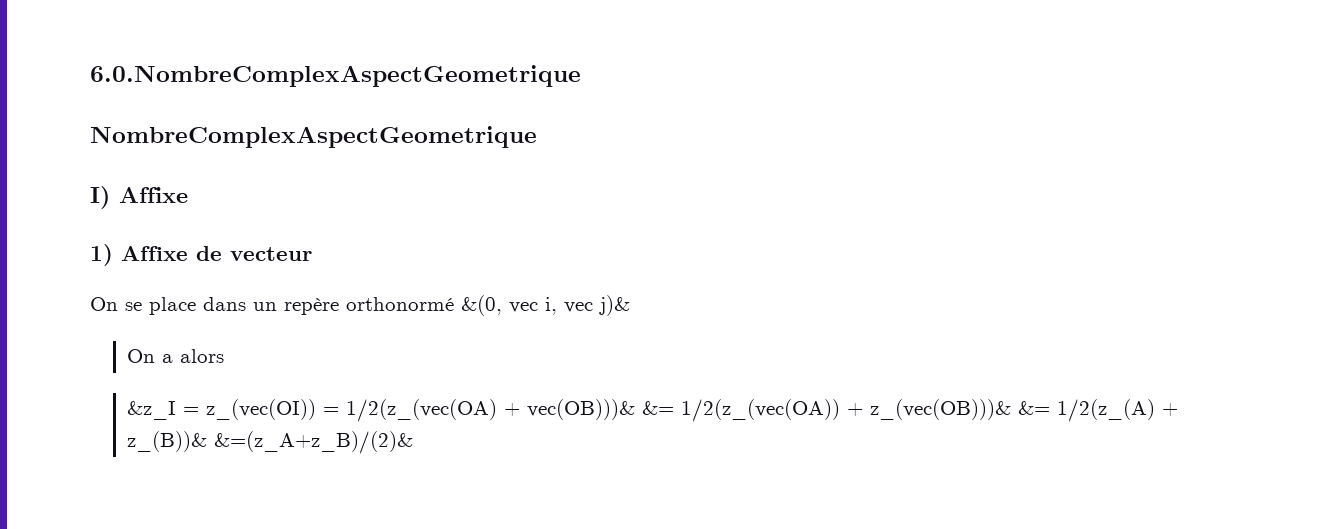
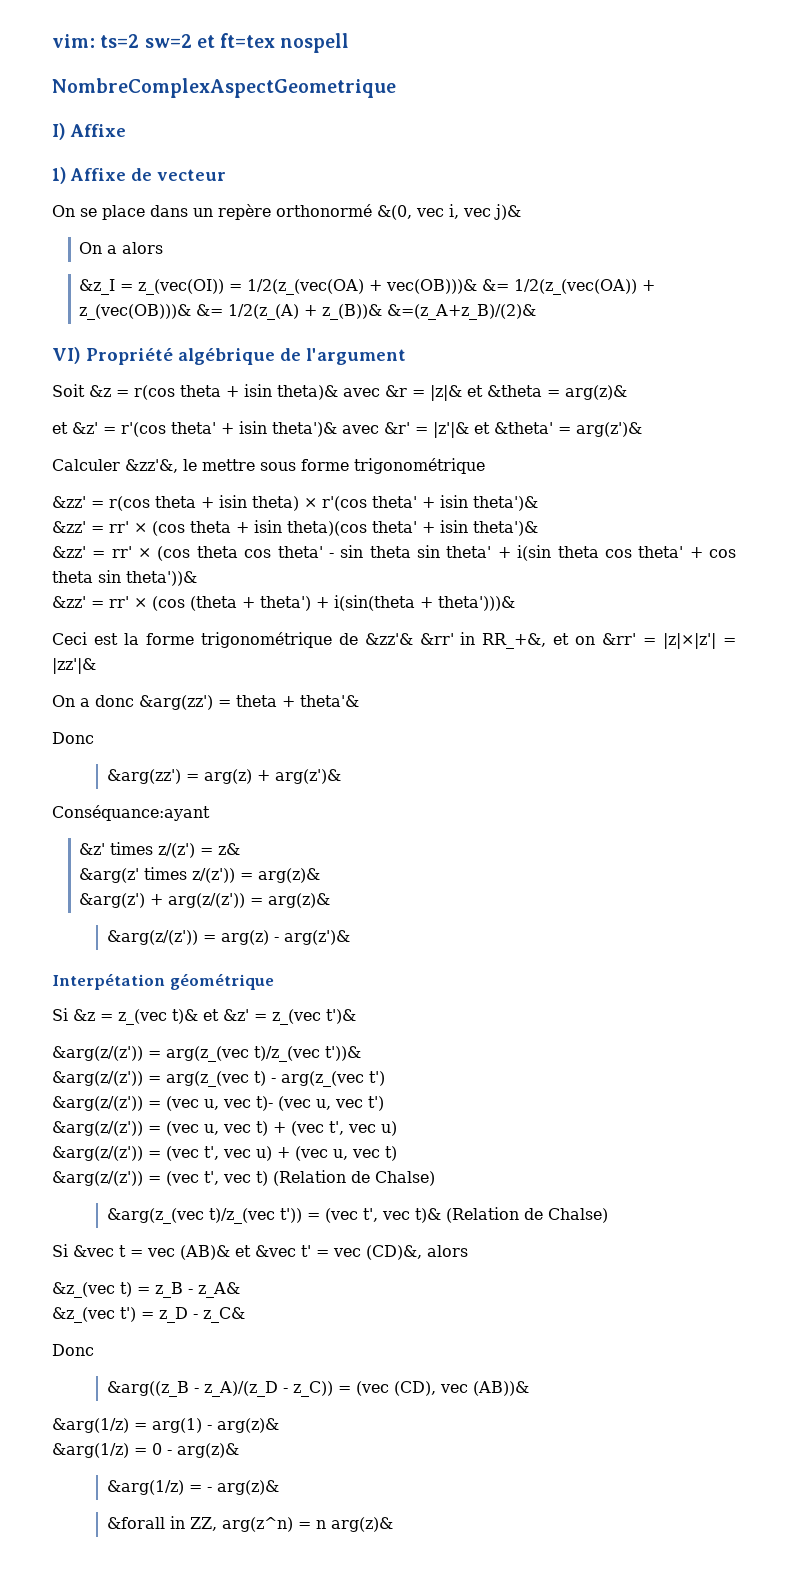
- 6.0.NombreComplexAspectGeometrique
+ vim: ts=2 sw=2 et ft=tex nospell
+ VI) Propriété algébrique de l'argument
+ Soit &z = r(cos theta + isin theta)& avec &r = |z|& et &theta = arg(z)&
+ et &z' = r'(cos theta' + isin theta')& avec &r' = |z'|& et &theta' = arg(z')&
+ Calculer &zz'&, le mettre sous forme trigonométrique
+ &zz' = r(cos theta + isin theta) × r'(cos theta' + isin theta')&
+ &zz' = rr' × (cos theta + isin theta)(cos theta' + isin theta')&
+ &zz' = rr' × (cos theta cos theta' - sin theta sin theta' + i(sin theta cos theta' + cos theta sin theta'))&
+ &zz' = rr' × (cos (theta + theta') + i(sin(theta + theta')))&
+ Ceci est la forme trigonométrique de &zz'& &rr' in RR_+&, et on &rr' = |z|×|z'| = |zz'|&
+ On a donc &arg(zz') = theta + theta'&
+ Donc
+ &arg(zz') = arg(z) + arg(z')&
+ Conséquance:ayant
+ &z' times z/(z') = z&
+ &arg(z' times z/(z')) = arg(z)&
+ &arg(z') + arg(z/(z')) = arg(z)&
+ &arg(z/(z')) = arg(z) - arg(z')&
+ Interpétation géométrique
+ Si &z = z_(vec t)& et &z' = z_(vec t')&
+ &arg(z/(z')) = arg(z_(vec t)/z_(vec t'))&
+ &arg(z/(z')) = arg(z_(vec t) - arg(z_(vec t')
+ &arg(z/(z')) = (vec u, vec t)- (vec u, vec t')
+ &arg(z/(z')) = (vec u, vec t) + (vec t', vec u)
+ &arg(z/(z')) = (vec t', vec u) + (vec u, vec t)
+ &arg(z/(z')) = (vec t', vec t) (Relation de Chalse)
+ &arg(z_(vec t)/z_(vec t')) = (vec t', vec t)& (Relation de Chalse)
+ Si &vec t = vec (AB)& et &vec t' = vec (CD)&, alors
+ &z_(vec t) = z_B - z_A&
+ &z_(vec t') = z_D - z_C&
+ Donc
+ &arg((z_B - z_A)/(z_D - z_C)) = (vec (CD), vec (AB))&
+ &arg(1/z) = arg(1) - arg(z)&
+ &arg(1/z) = 0 - arg(z)&
+ &arg(1/z) = - arg(z)&
+ &forall in ZZ, arg(z^n) = n arg(z)&

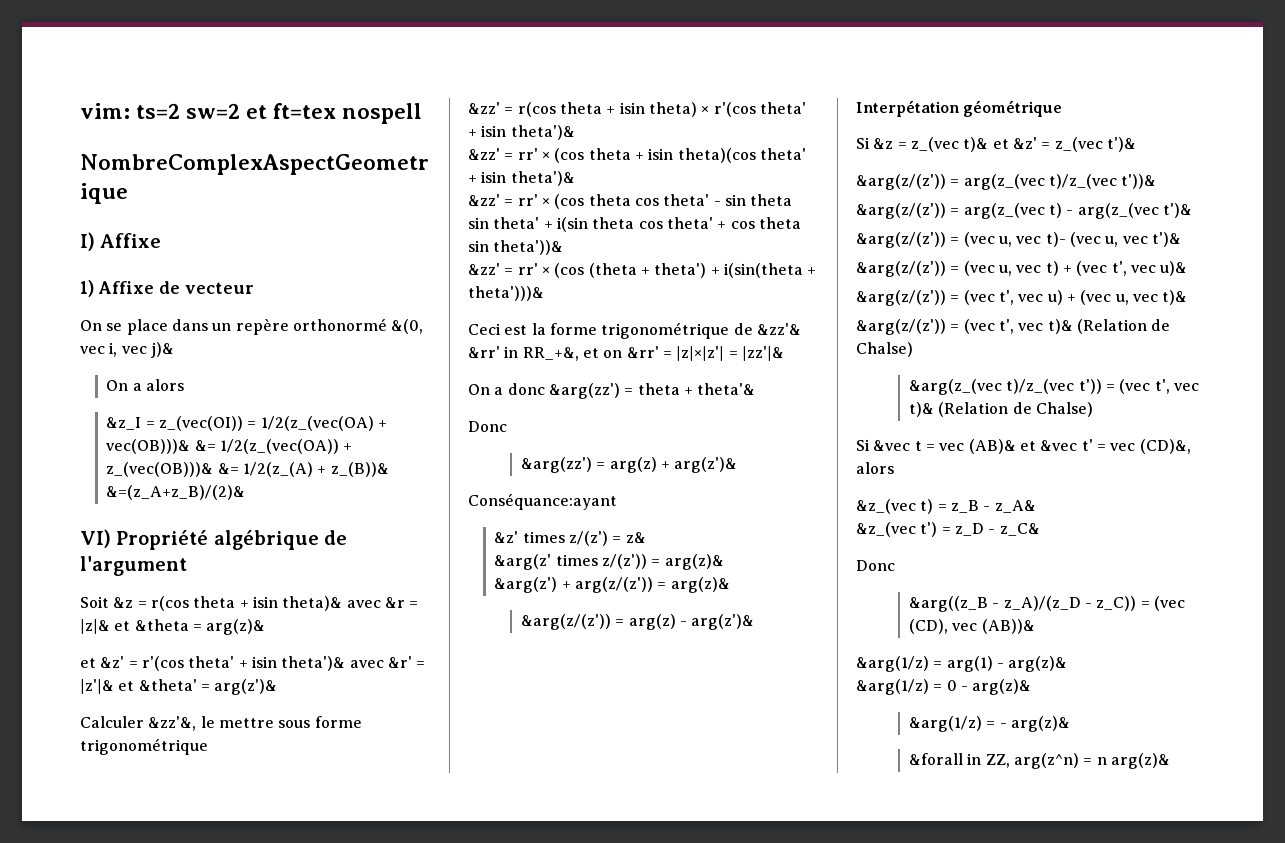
- &arg(z/(z')) = arg(z_(vec t) - arg(z_(vec t')
+ &arg(z/(z')) = arg(z_(vec t) - arg(z_(vec t')&
- &arg(z/(z')) = (vec u, vec t)- (vec u, vec t')
+ &arg(z/(z')) = (vec u, vec t)- (vec u, vec t')&
- &arg(z/(z')) = (vec u, vec t) + (vec t', vec u)
+ &arg(z/(z')) = (vec u, vec t) + (vec t', vec u)&
- &arg(z/(z')) = (vec t', vec u) + (vec u, vec t)
- &arg(z/(z')) = (vec t', vec t) (Relation de Chalse)
+ &arg(z/(z')) = (vec t', vec u) + (vec u, vec t)&
+ &arg(z/(z')) = (vec t', vec t)& (Relation de Chalse)

